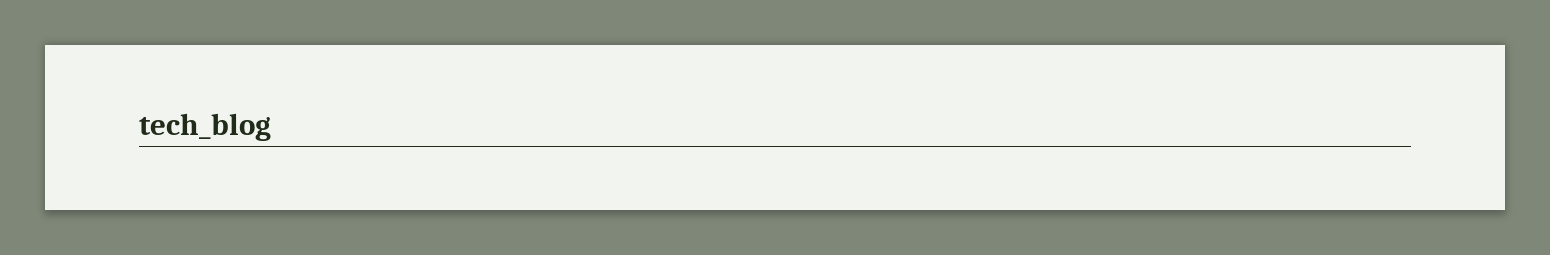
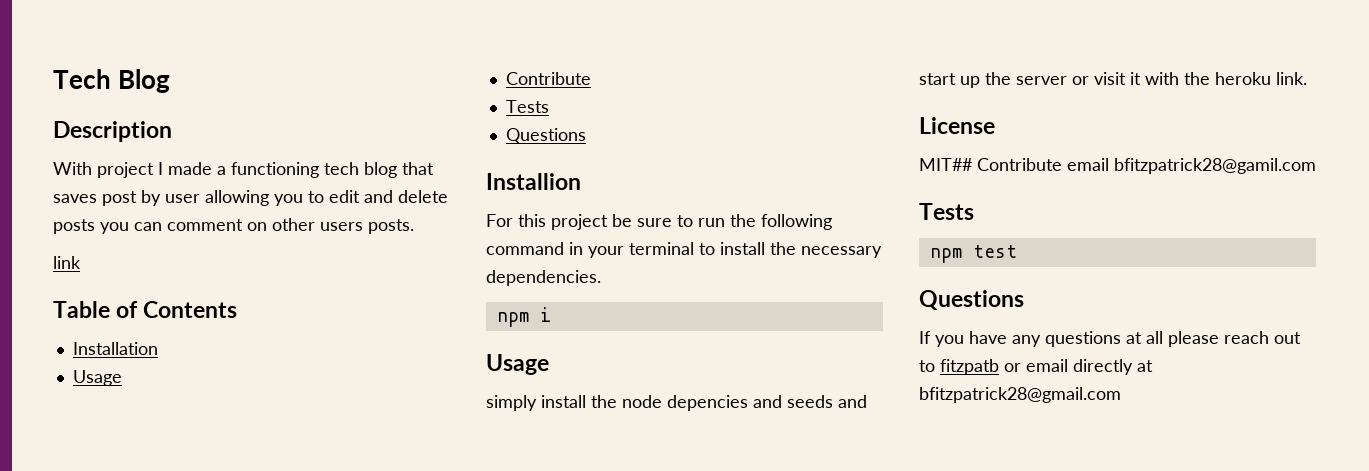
- tech_blog
+ Tech Blog
+ Description
+ With project I made a functioning tech blog that saves post by user allowing you to edit and delete posts you can comment on other users posts.
+ link
+ Table of Contents
+ Installation
+ Usage
+ Contribute
+ Tests
+ Questions
+ Installion
+ For this project be sure to run the following command in your terminal to install the necessary dependencies.
+ npm i
+ Usage
+ simply install the node depencies and seeds and start up the server or visit it with the heroku link.
+ License
+ MIT## Contribute email bfitzpatrick28@gamil.com
+ Tests
+ npm test
+ Questions
+ If you have any questions at all please reach out to fitzpatb or email directly at bfitzpatrick28@gmail.com

